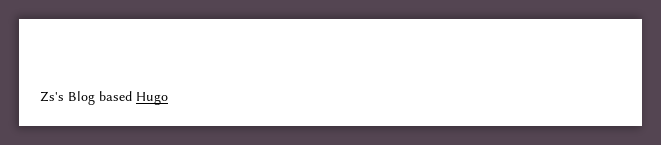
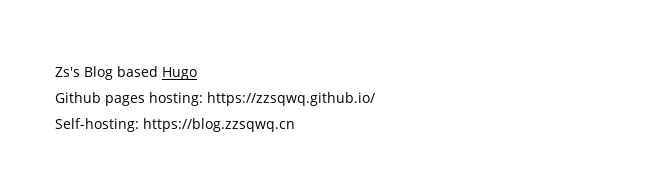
+ Github pages hosting: https://zzsqwq.github.io/
+ Self-hosting: https://blog.zzsqwq.cn

